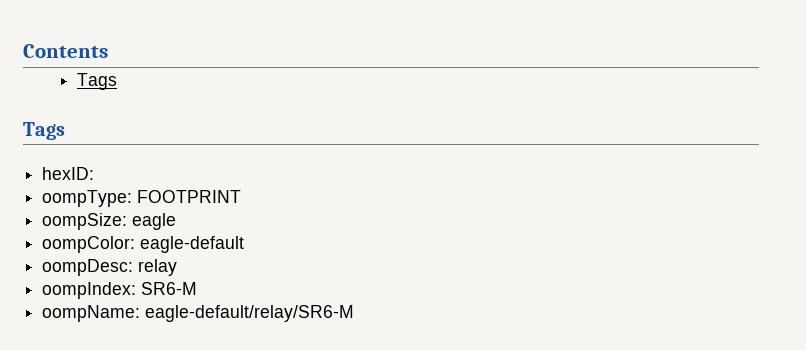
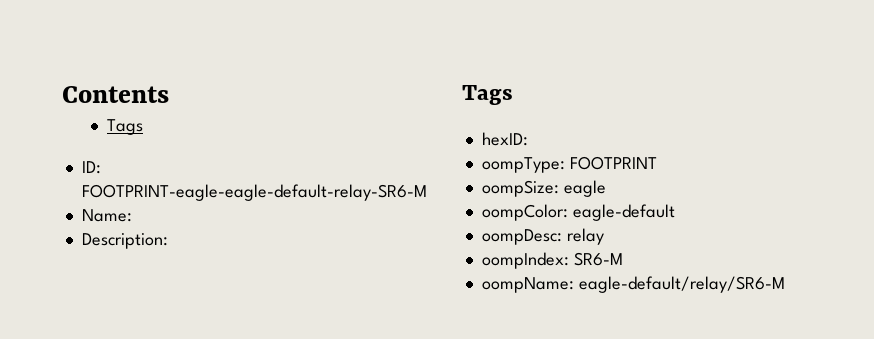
+ ID: FOOTPRINT-eagle-eagle-default-relay-SR6-M
+ Name:
+ Description:

